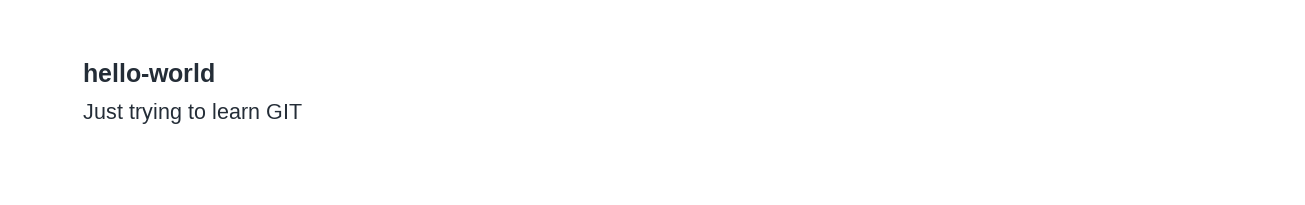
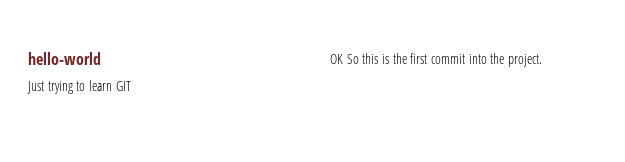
+ OK So this is the first commit into the project.

